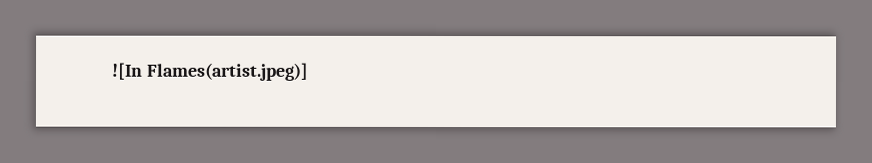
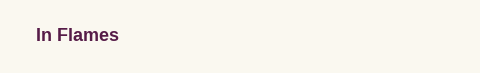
- ![In Flames(artist.jpeg)]
+ In Flames

